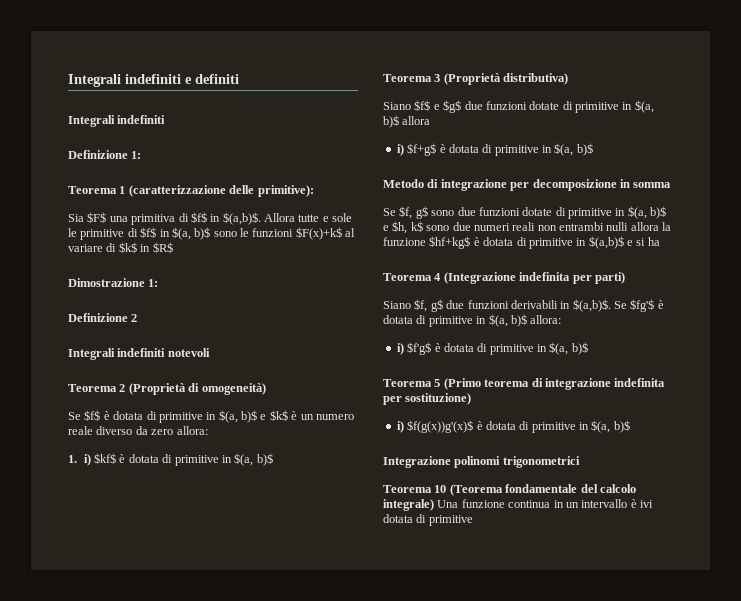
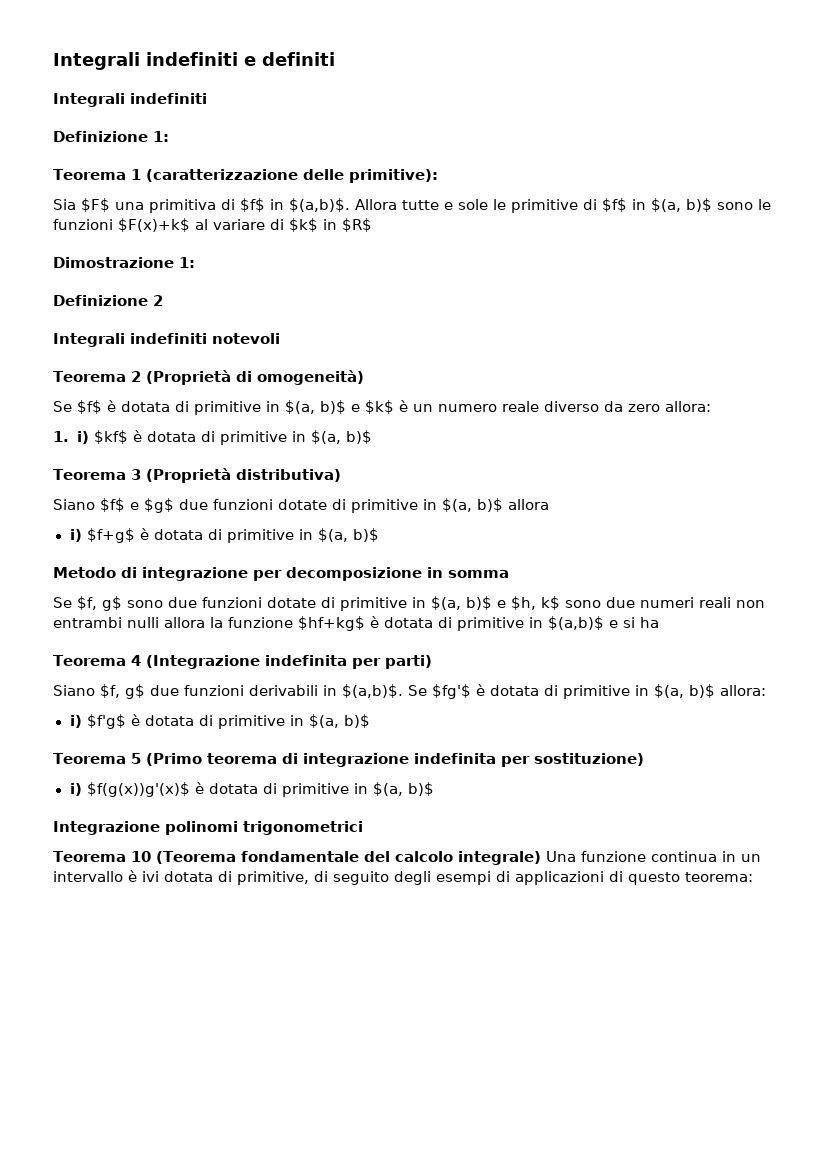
- Teorema 10 (Teorema fondamentale del calcolo integrale) Una funzione continua in un intervallo è ivi dotata di primitive
+ Teorema 10 (Teorema fondamentale del calcolo integrale) Una funzione continua in un intervallo è ivi dotata di primitive, di seguito degli esempi di applicazioni di questo teorema:

